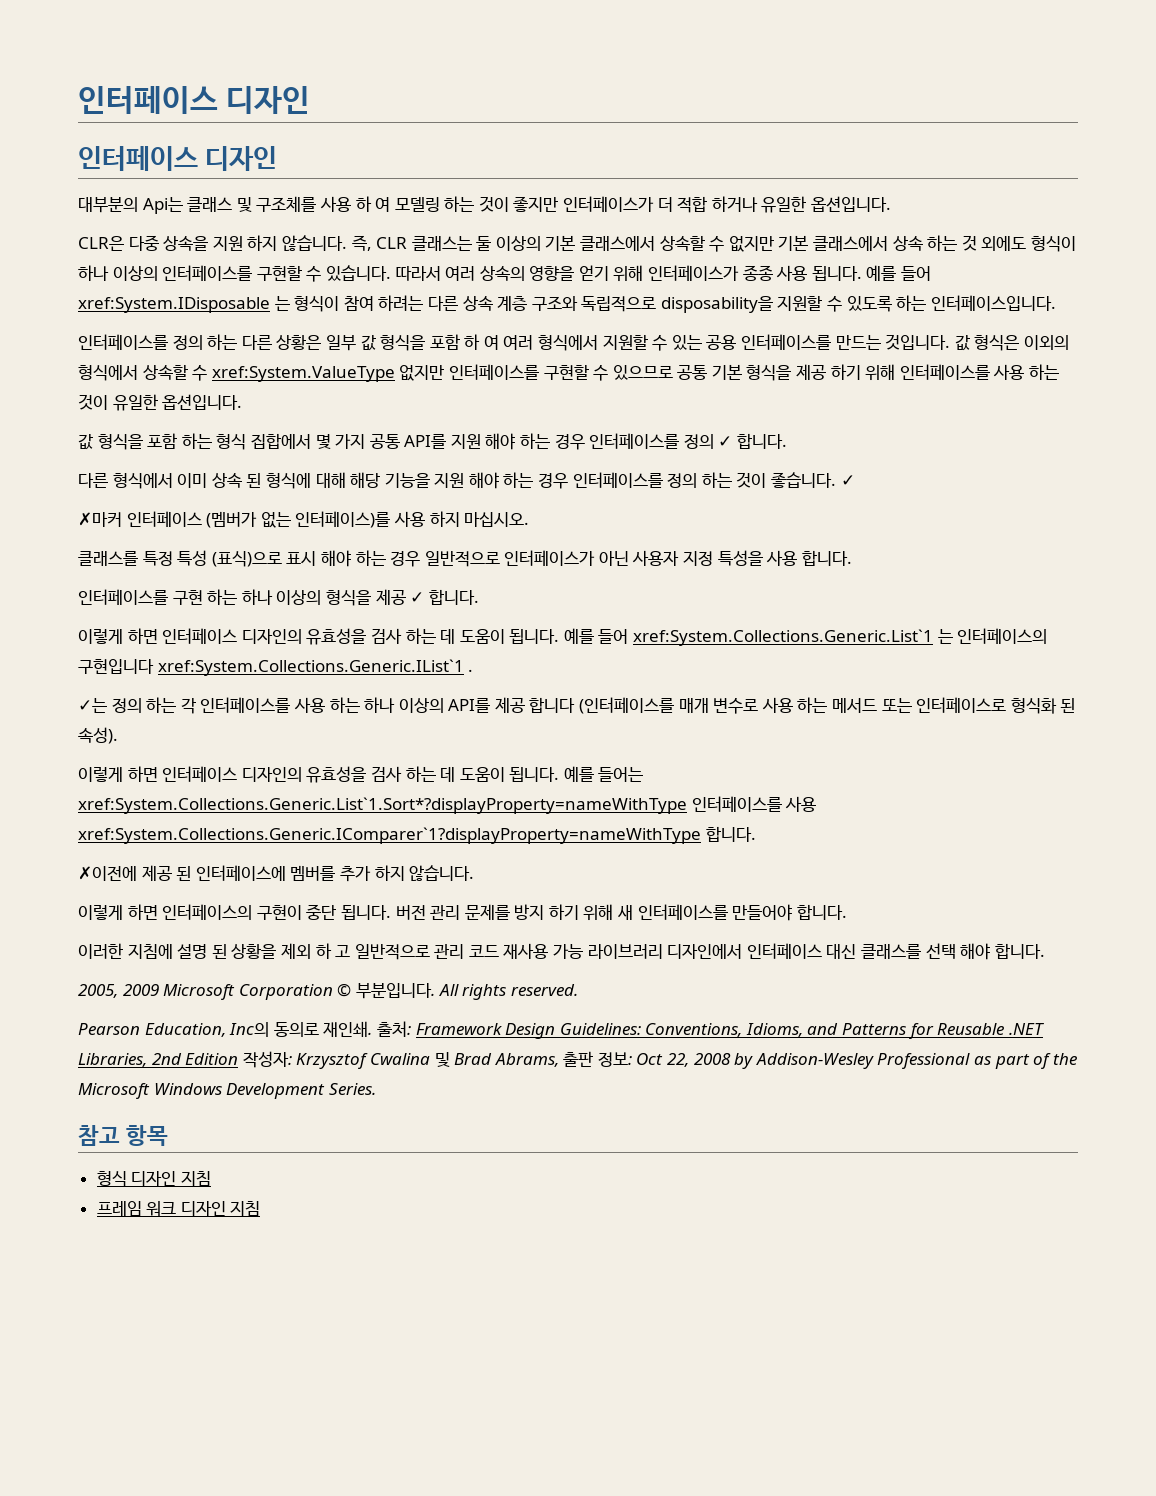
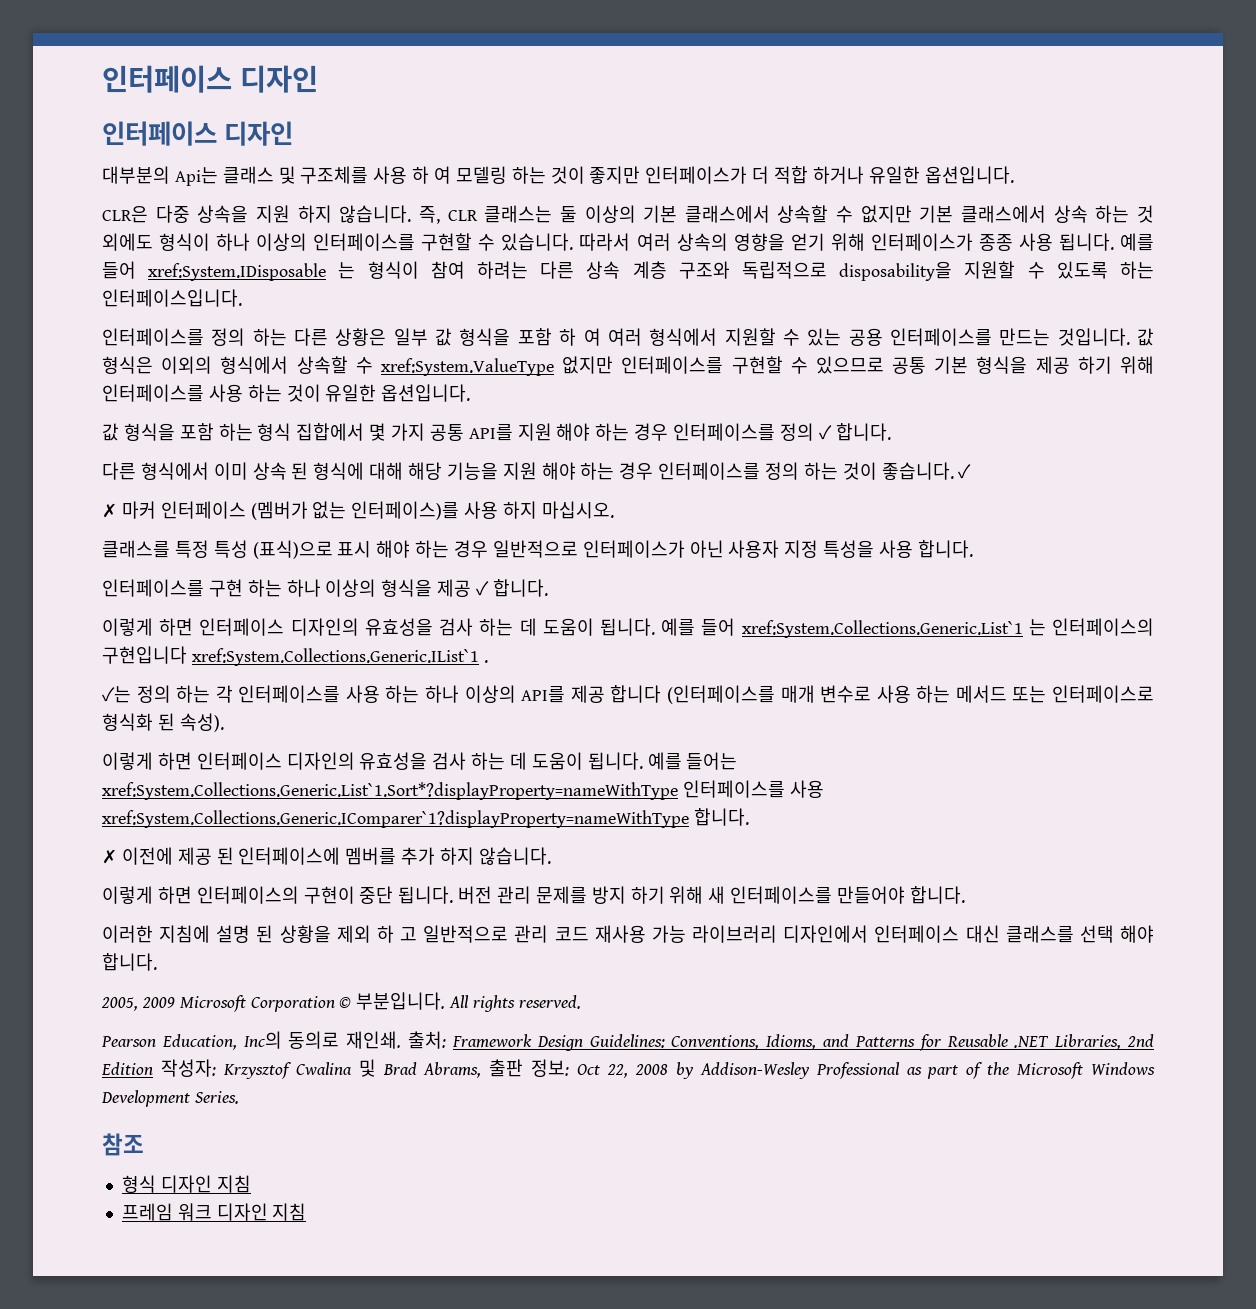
- ✗마커 인터페이스 (멤버가 없는 인터페이스)를 사용 하지 마십시오.
+ ✗ 마커 인터페이스 (멤버가 없는 인터페이스)를 사용 하지 마십시오.
- ✗이전에 제공 된 인터페이스에 멤버를 추가 하지 않습니다.
+ ✗ 이전에 제공 된 인터페이스에 멤버를 추가 하지 않습니다.
- 참고 항목
+ 참조

